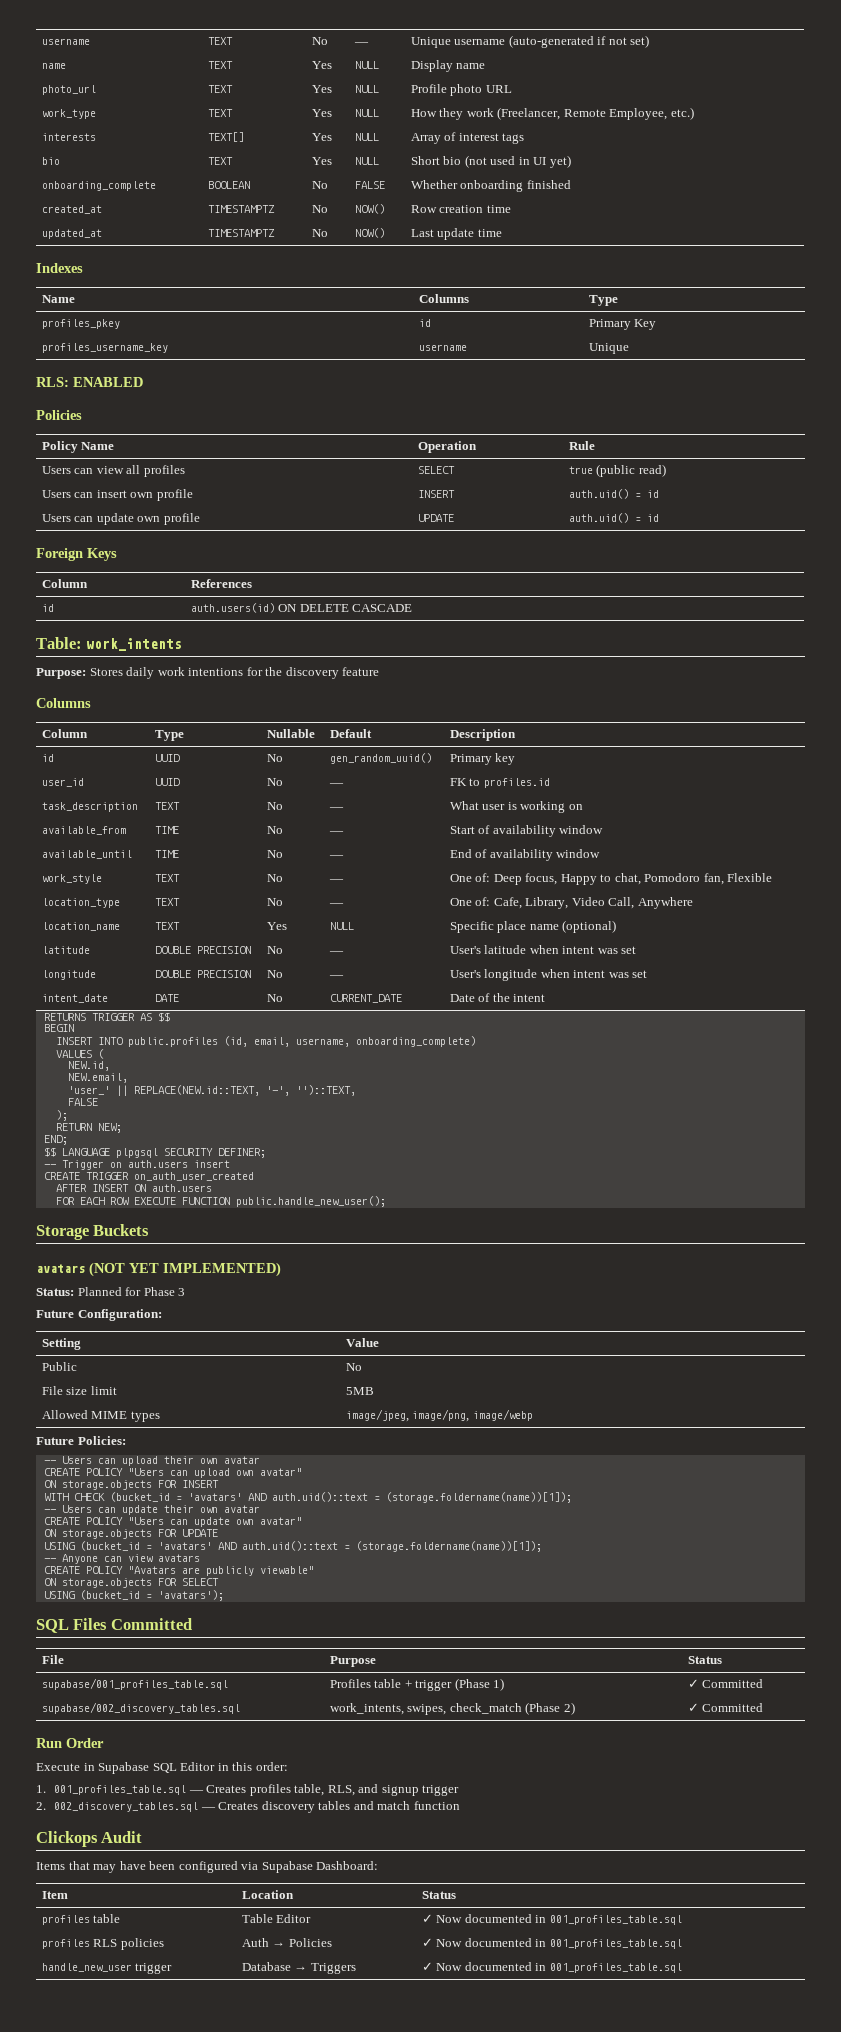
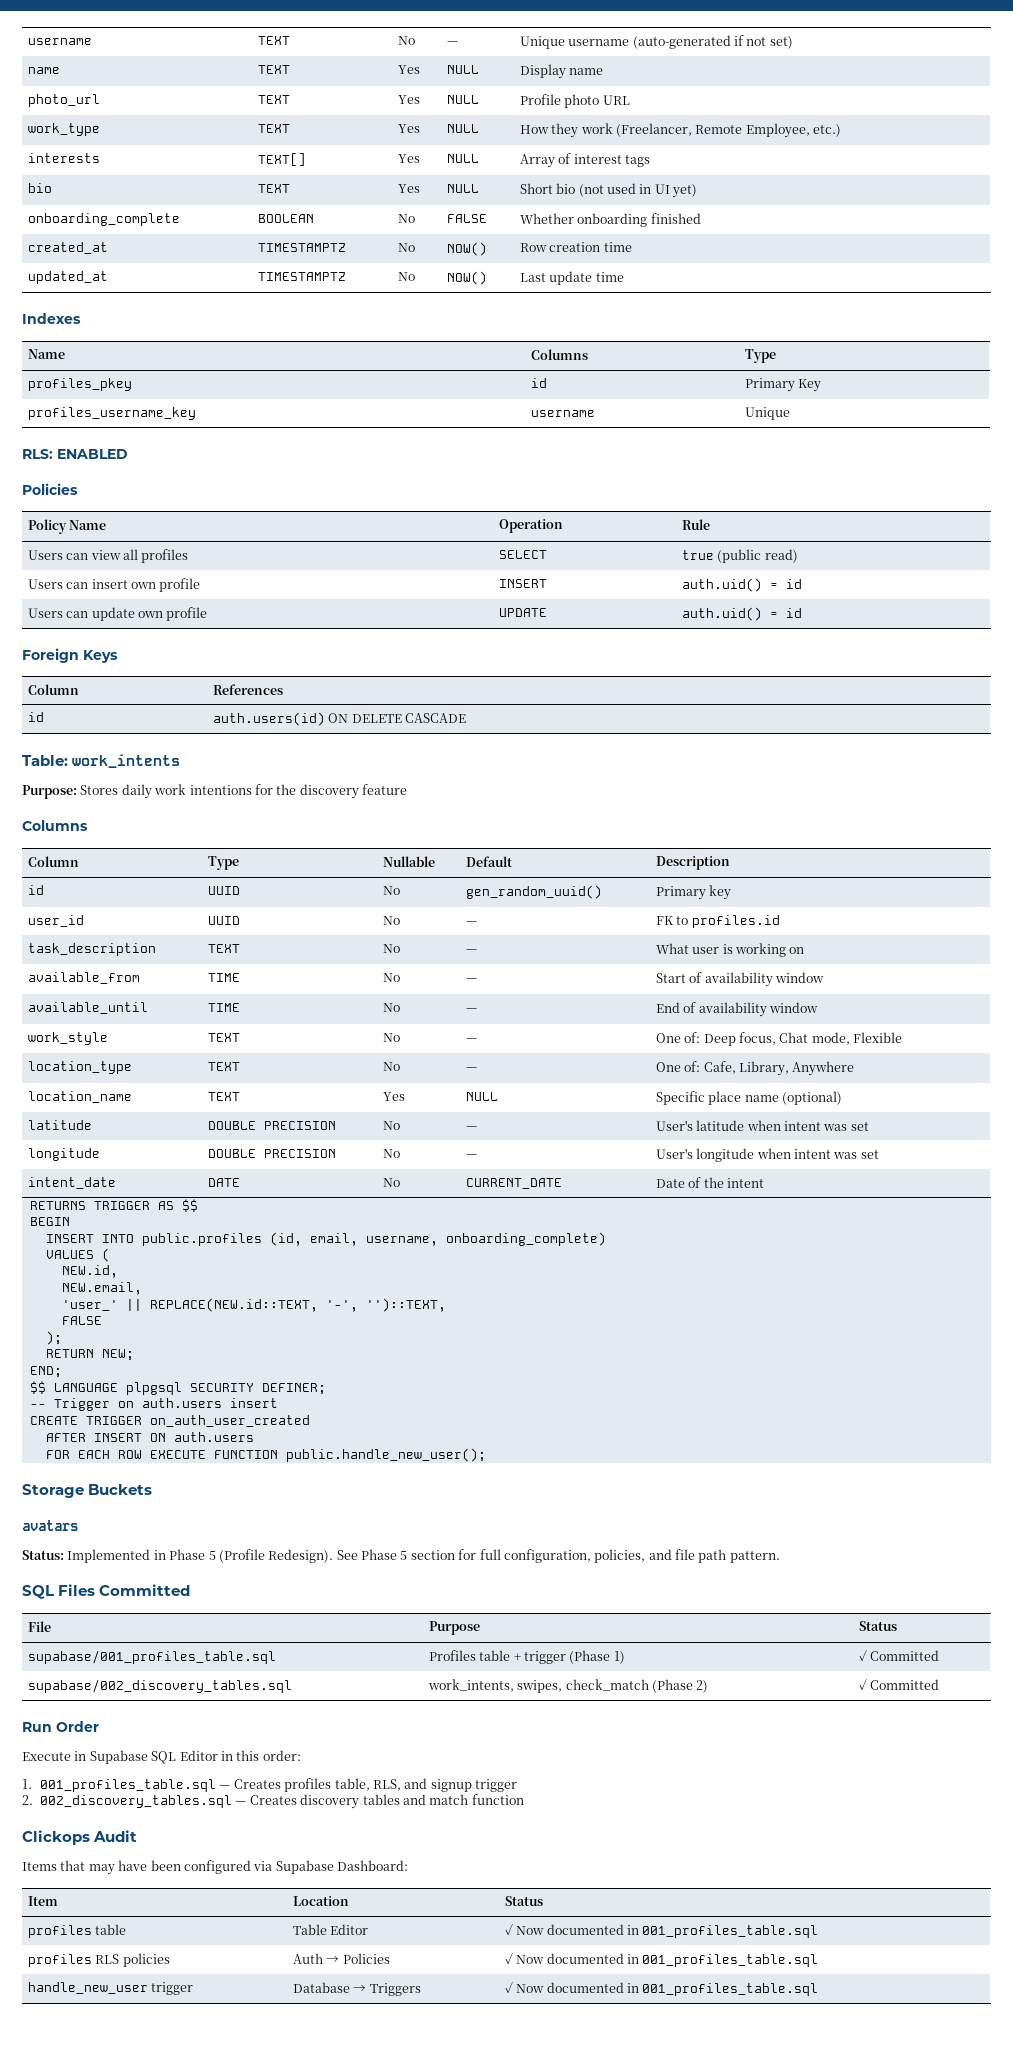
- work_style | TEXT | No | — | One of: Deep focus, Happy to chat, Pomodoro fan, Flexible
+ work_style | TEXT | No | — | One of: Deep focus, Chat mode, Flexible
- location_type | TEXT | No | — | One of: Cafe, Library, Video Call, Anywhere
+ location_type | TEXT | No | — | One of: Cafe, Library, Anywhere
- avatars (NOT YET IMPLEMENTED)
- Status: Planned for Phase 3
- Future Configuration:
- Setting | Value
- Public | No
- File size limit | 5MB
- Allowed MIME types | image/jpeg, image/png, image/webp
- Future Policies:
- -- Users can upload their own avatar
- CREATE POLICY "Users can upload own avatar"
- ON storage.objects FOR INSERT
- WITH CHECK (bucket_id = 'avatars' AND auth.uid()::text = (storage.foldername(name))[1]);
- -- Users can update their own avatar
- CREATE POLICY "Users can update own avatar"
- ON storage.objects FOR UPDATE
- USING (bucket_id = 'avatars' AND auth.uid()::text = (storage.foldername(name))[1]);
- -- Anyone can view avatars
- CREATE POLICY "Avatars are publicly viewable"
- ON storage.objects FOR SELECT
- USING (bucket_id = 'avatars');
+ avatars
+ Status: Implemented in Phase 5 (Profile Redesign). See Phase 5 section for full configuration, policies, and file path pattern.

